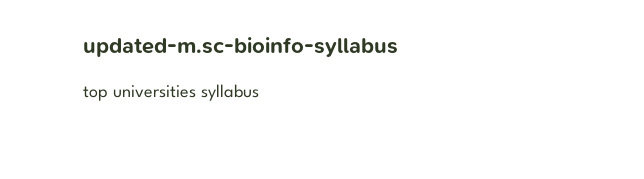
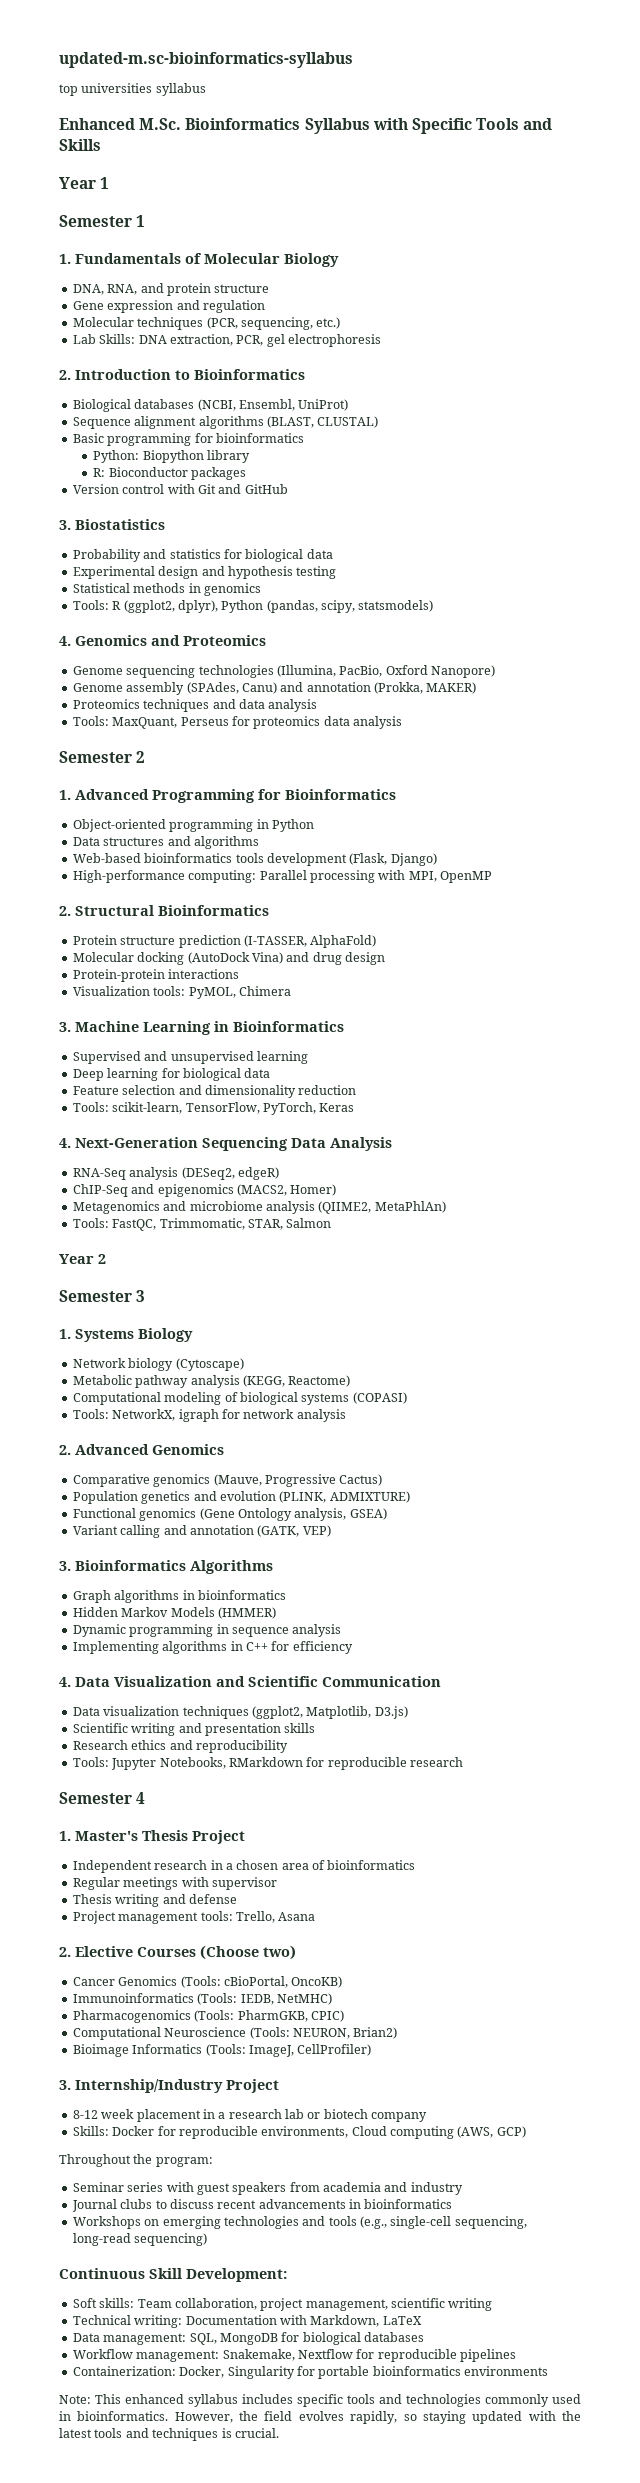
- updated-m.sc-bioinfo-syllabus
+ updated-m.sc-bioinformatics-syllabus
+ Enhanced M.Sc. Bioinformatics Syllabus with Specific Tools and Skills
+ Year 1
+ Semester 1
+ 1. Fundamentals of Molecular Biology
+ DNA, RNA, and protein structure
+ Gene expression and regulation
+ Molecular techniques (PCR, sequencing, etc.)
+ Lab Skills: DNA extraction, PCR, gel electrophoresis
+ 2. Introduction to Bioinformatics
+ Biological databases (NCBI, Ensembl, UniProt)
+ Sequence alignment algorithms (BLAST, CLUSTAL)
+ Basic programming for bioinformatics
+ Python: Biopython library
+ R: Bioconductor packages
+ Version control with Git and GitHub
+ 3. Biostatistics
+ Probability and statistics for biological data
+ Experimental design and hypothesis testing
+ Statistical methods in genomics
+ Tools: R (ggplot2, dplyr), Python (pandas, scipy, statsmodels)
+ 4. Genomics and Proteomics
+ Genome sequencing technologies (Illumina, PacBio, Oxford Nanopore)
+ Genome assembly (SPAdes, Canu) and annotation (Prokka, MAKER)
+ Proteomics techniques and data analysis
+ Tools: MaxQuant, Perseus for proteomics data analysis
+ Semester 2
+ 1. Advanced Programming for Bioinformatics
+ Object-oriented programming in Python
+ Data structures and algorithms
+ Web-based bioinformatics tools development (Flask, Django)
+ High-performance computing: Parallel processing with MPI, OpenMP
+ 2. Structural Bioinformatics
+ Protein structure prediction (I-TASSER, AlphaFold)
+ Molecular docking (AutoDock Vina) and drug design
+ Protein-protein interactions
+ Visualization tools: PyMOL, Chimera
+ 3. Machine Learning in Bioinformatics
+ Supervised and unsupervised learning
+ Deep learning for biological data
+ Feature selection and dimensionality reduction
+ Tools: scikit-learn, TensorFlow, PyTorch, Keras
+ 4. Next-Generation Sequencing Data Analysis
+ RNA-Seq analysis (DESeq2, edgeR)
+ ChIP-Seq and epigenomics (MACS2, Homer)
+ Metagenomics and microbiome analysis (QIIME2, MetaPhlAn)
+ Tools: FastQC, Trimmomatic, STAR, Salmon
+ Year 2
+ Semester 3
+ 1. Systems Biology
+ Network biology (Cytoscape)
+ Metabolic pathway analysis (KEGG, Reactome)
+ Computational modeling of biological systems (COPASI)
+ Tools: NetworkX, igraph for network analysis
+ 2. Advanced Genomics
+ Comparative genomics (Mauve, Progressive Cactus)
+ Population genetics and evolution (PLINK, ADMIXTURE)
+ Functional genomics (Gene Ontology analysis, GSEA)
+ Variant calling and annotation (GATK, VEP)
+ 3. Bioinformatics Algorithms
+ Graph algorithms in bioinformatics
+ Hidden Markov Models (HMMER)
+ Dynamic programming in sequence analysis
+ Implementing algorithms in C++ for efficiency
+ 4. Data Visualization and Scientific Communication
+ Data visualization techniques (ggplot2, Matplotlib, D3.js)
+ Scientific writing and presentation skills
+ Research ethics and reproducibility
+ Tools: Jupyter Notebooks, RMarkdown for reproducible research
+ Semester 4
+ 1. Master's Thesis Project
+ Independent research in a chosen area of bioinformatics
+ Regular meetings with supervisor
+ Thesis writing and defense
+ Project management tools: Trello, Asana
+ 2. Elective Courses (Choose two)
+ Cancer Genomics (Tools: cBioPortal, OncoKB)
+ Immunoinformatics (Tools: IEDB, NetMHC)
+ Pharmacogenomics (Tools: PharmGKB, CPIC)
+ Computational Neuroscience (Tools: NEURON, Brian2)
+ Bioimage Informatics (Tools: ImageJ, CellProfiler)
+ 3. Internship/Industry Project
+ 8-12 week placement in a research lab or biotech company
+ Skills: Docker for reproducible environments, Cloud computing (AWS, GCP)
+ Throughout the program:
+ Seminar series with guest speakers from academia and industry
+ Journal clubs to discuss recent advancements in bioinformatics
+ Workshops on emerging technologies and tools (e.g., single-cell sequencing, long-read sequencing)
+ Continuous Skill Development:
+ Soft skills: Team collaboration, project management, scientific writing
+ Technical writing: Documentation with Markdown, LaTeX
+ Data management: SQL, MongoDB for biological databases
+ Workflow management: Snakemake, Nextflow for reproducible pipelines
+ Containerization: Docker, Singularity for portable bioinformatics environments
+ Note: This enhanced syllabus includes specific tools and technologies commonly used in bioinformatics. However, the field evolves rapidly, so staying updated with the latest tools and techniques is crucial.

